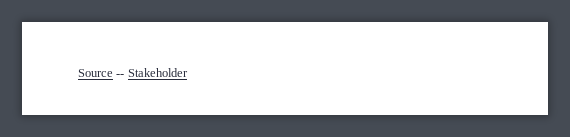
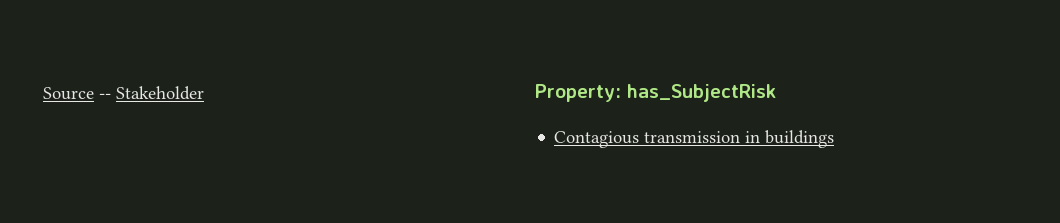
+ Property: has_SubjectRisk
+ Contagious transmission in buildings

